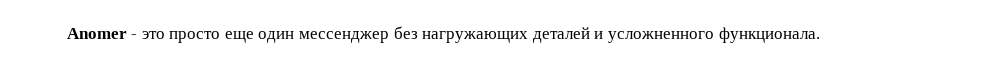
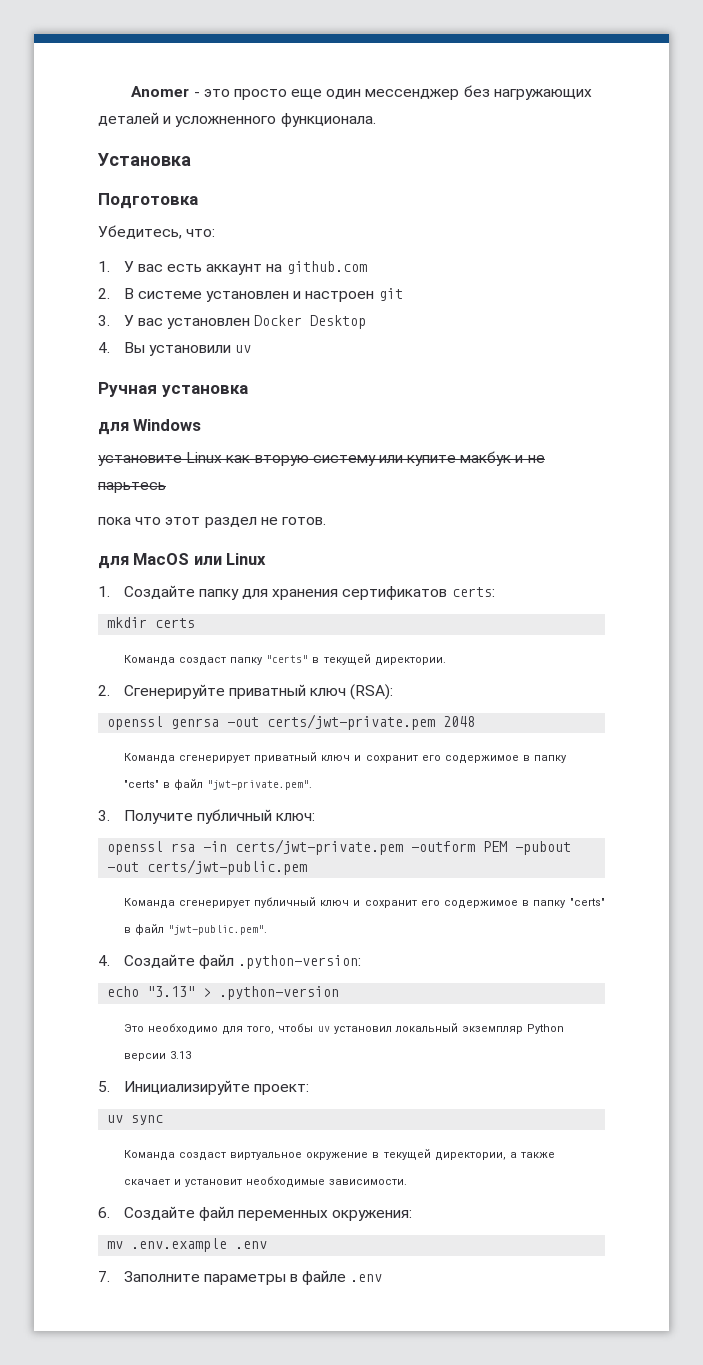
+ Установка
+ Подготовка
+ Убедитесь, что:
+ 1. У вас есть аккаунт на github.com
+ 2. В системе установлен и настроен git
+ 3. У вас установлен Docker Desktop
+ 4. Вы установили uv
+ Ручная установка
+ для Windows
+ установите Linux как вторую систему или купите макбук и не парьтесь
+ пока что этот раздел не готов.
+ для MacOS или Linux
+ 1. Создайте папку для хранения сертификатов certs:
+ mkdir certs
+ Команда создаст папку "certs" в текущей директории.
+ 2. Сгенерируйте приватный ключ (RSA):
+ openssl genrsa -out certs/jwt-private.pem 2048
+ Команда сгенерирует приватный ключ и сохранит его содержимое в папку "certs" в файл "jwt-private.pem".
+ 3. Получите публичный ключ:
+ openssl rsa -in certs/jwt-private.pem -outform PEM -pubout -out certs/jwt-public.pem
+ Команда сгенерирует публичный ключ и сохранит его содержимое в папку "certs" в файл "jwt-public.pem".
+ 4. Создайте файл .python-version:
+ echo "3.13" > .python-version
+ Это необходимо для того, чтобы uv установил локальный экземпляр Python версии 3.13
+ 5. Инициализируйте проект:
+ uv sync
+ Команда создаст виртуальное окружение в текущей директории, а также скачает и установит необходимые зависимости.
+ 6. Создайте файл переменных окружения:
+ mv .env.example .env
+ 7. Заполните параметры в файле .env

